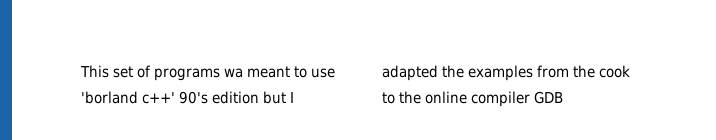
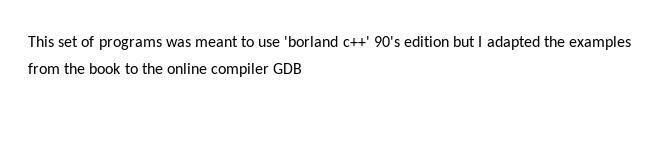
- This set of programs wa meant to use 'borland c++' 90's edition but I adapted the examples from the cook to the online compiler GDB
+ This set of programs was meant to use 'borland c++' 90's edition but I adapted the examples from the book to the online compiler GDB

